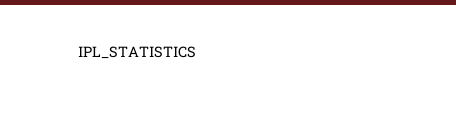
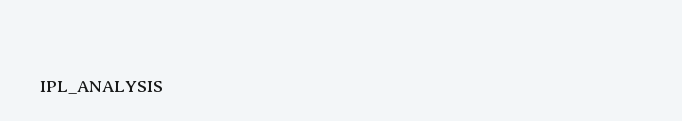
- IPL_STATISTICS
+ IPL_ANALYSIS

